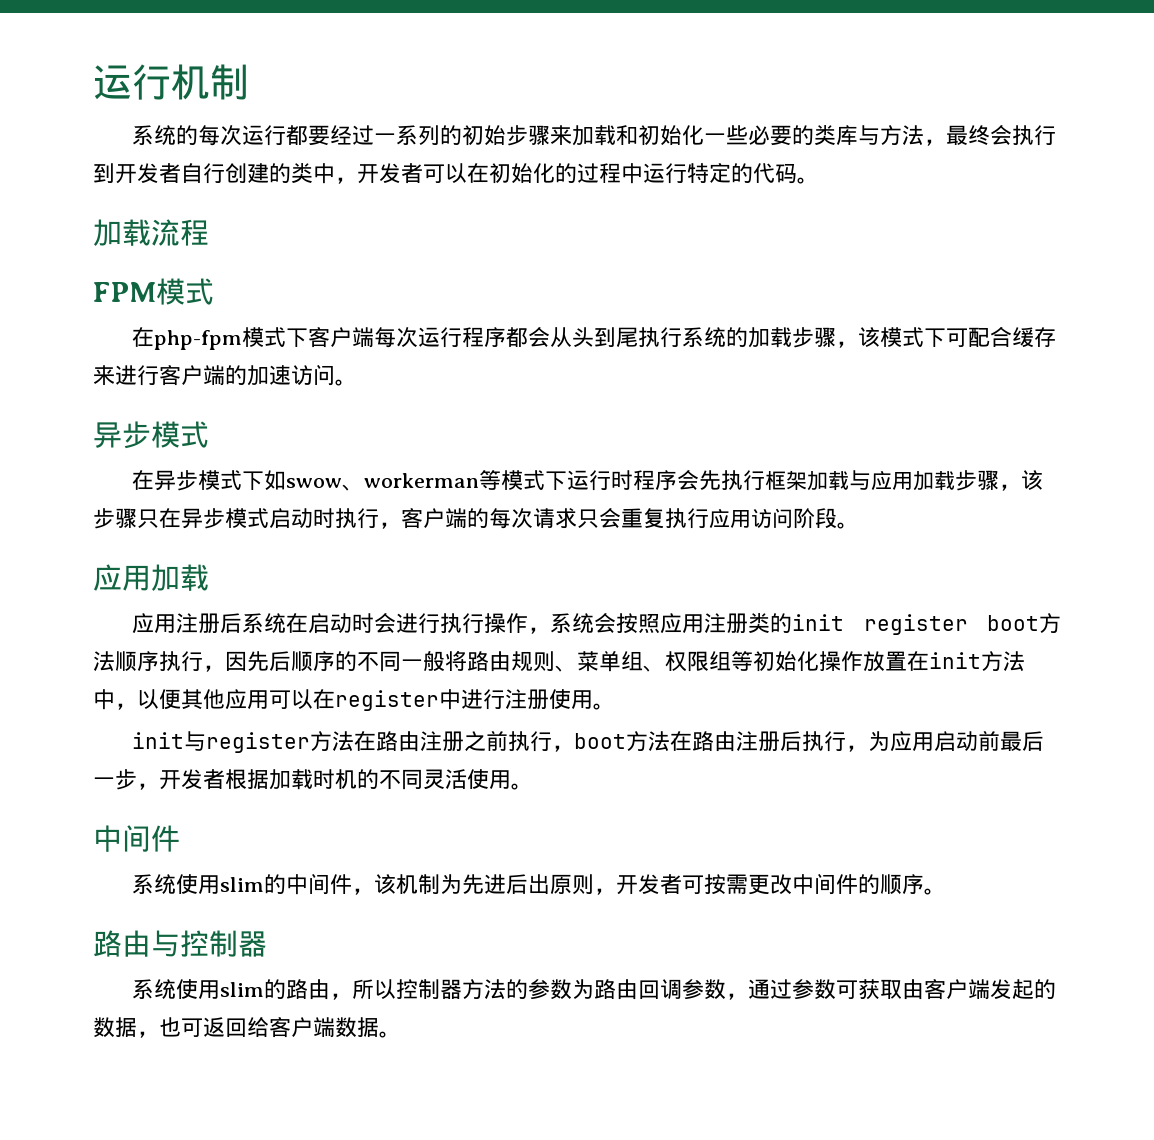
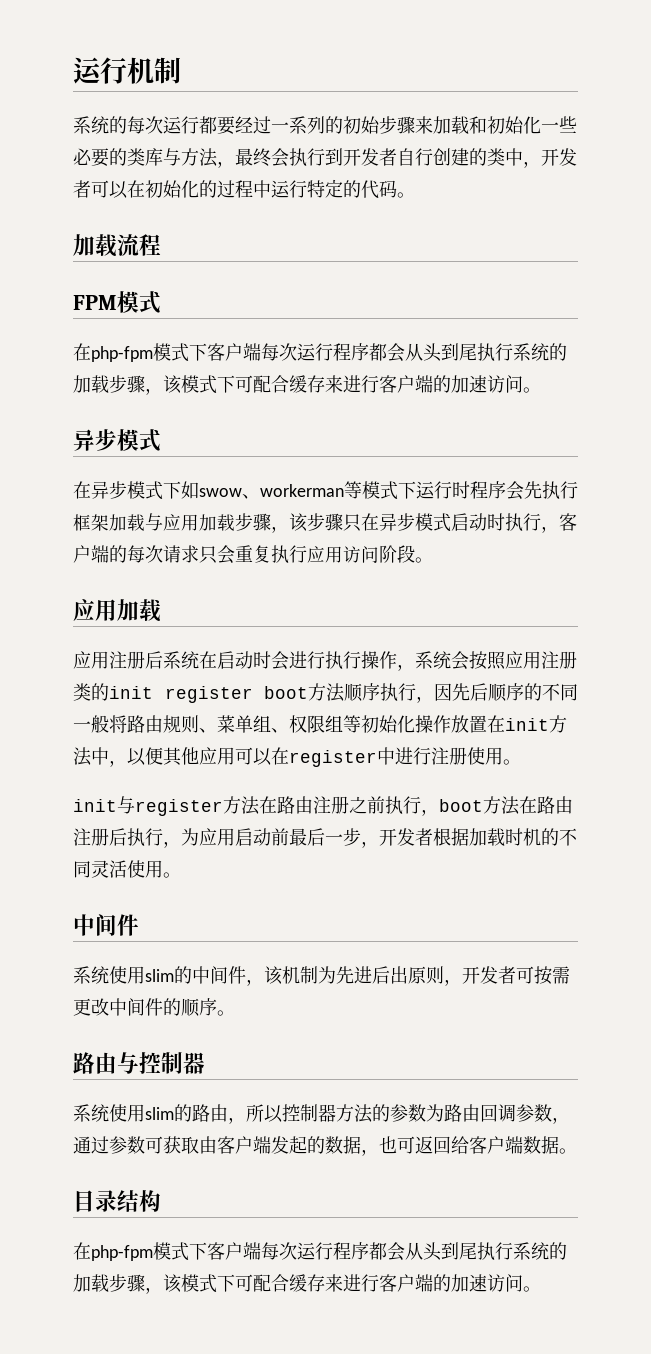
+ 目录结构
+ 在php-fpm模式下客户端每次运行程序都会从头到尾执行系统的加载步骤，该模式下可配合缓存来进行客户端的加速访问。

